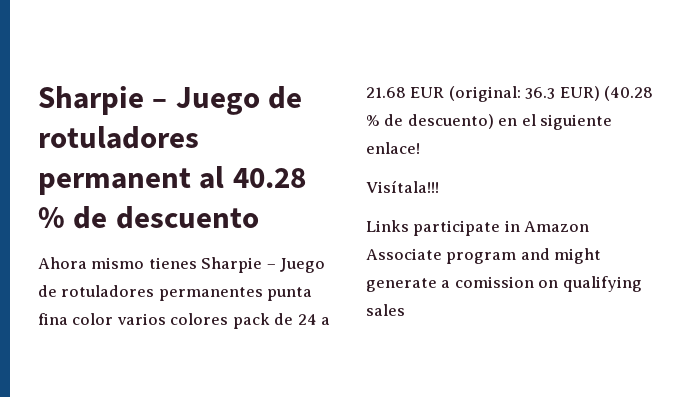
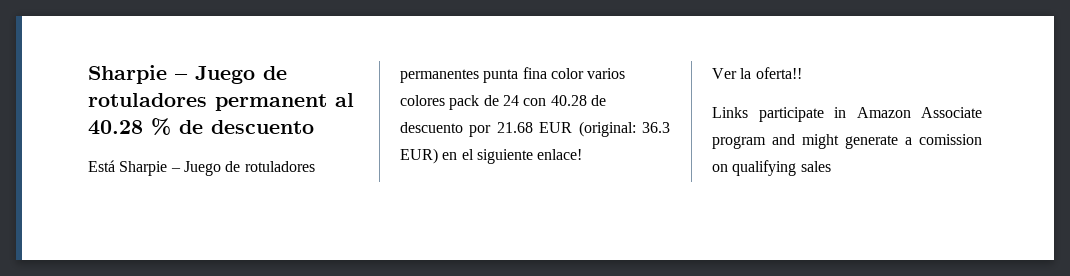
- Ahora mismo tienes Sharpie – Juego de rotuladores permanentes punta fina color varios colores pack de 24 a 21.68 EUR (original: 36.3 EUR) (40.28 % de descuento) en el siguiente enlace!
+ Está Sharpie – Juego de rotuladores permanentes punta fina color varios colores pack de 24 con 40.28 de descuento por 21.68 EUR (original: 36.3 EUR) en el siguiente enlace!
- Visítala!!!
+ Ver la oferta!!

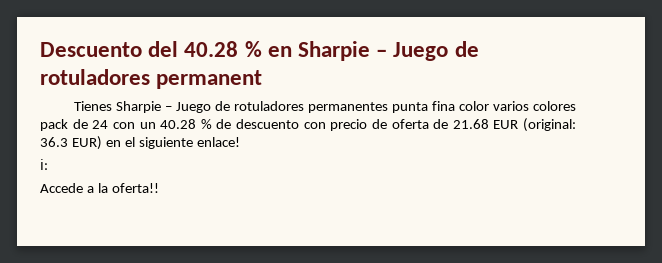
- Sharpie – Juego de rotuladores permanent al 40.28 % de descuento
- Está Sharpie – Juego de rotuladores permanentes punta fina color varios colores pack de 24 con 40.28 de descuento por 21.68 EUR (original: 36.3 EUR) en el siguiente enlace!
+ Descuento del 40.28 % en Sharpie – Juego de rotuladores permanent
+ Tienes Sharpie – Juego de rotuladores permanentes punta fina color varios colores pack de 24 con un 40.28 % de descuento con precio de oferta de 21.68 EUR (original: 36.3 EUR) en el siguiente enlace!
- Ver la oferta!!
+ ℹ:
+ Accede a la oferta!!
- Links participate in Amazon Associate program and might generate a comission on qualifying sales

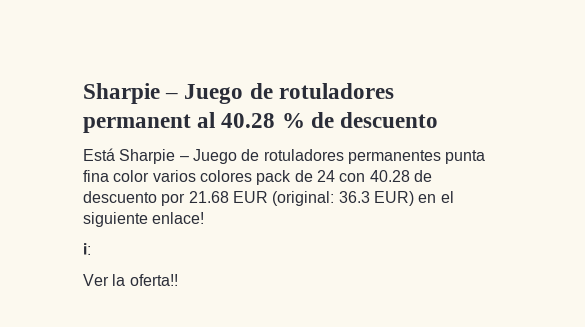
- Descuento del 40.28 % en Sharpie – Juego de rotuladores permanent
- Tienes Sharpie – Juego de rotuladores permanentes punta fina color varios colores pack de 24 con un 40.28 % de descuento con precio de oferta de 21.68 EUR (original: 36.3 EUR) en el siguiente enlace!
+ Sharpie – Juego de rotuladores permanent al 40.28 % de descuento
+ Está Sharpie – Juego de rotuladores permanentes punta fina color varios colores pack de 24 con 40.28 de descuento por 21.68 EUR (original: 36.3 EUR) en el siguiente enlace!
- Accede a la oferta!!
+ Ver la oferta!!

